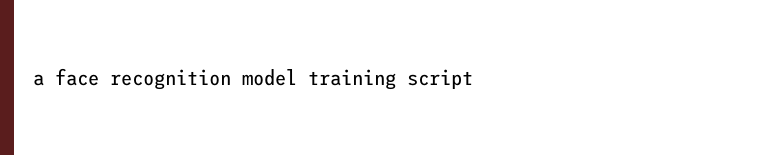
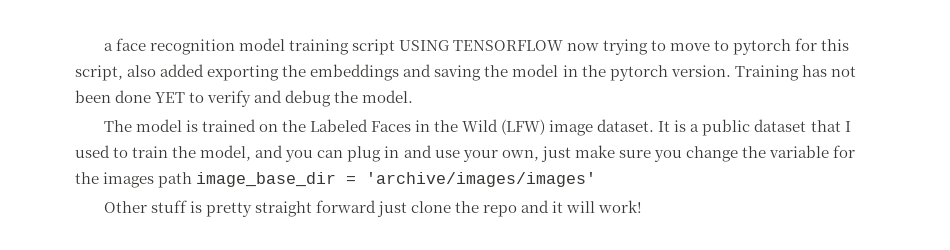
- a face recognition model training script
+ a face recognition model training script USING TENSORFLOW now trying to move to pytorch for this script, also added exporting the embeddings and saving the model in the pytorch version. Training has not been done YET to verify and debug the model.
+ The model is trained on the Labeled Faces in the Wild (LFW) image dataset. It is a public dataset that I used to train the model, and you can plug in and use your own, just make sure you change the variable for the images path image_base_dir = 'archive/images/images'
+ Other stuff is pretty straight forward just clone the repo and it will work!

